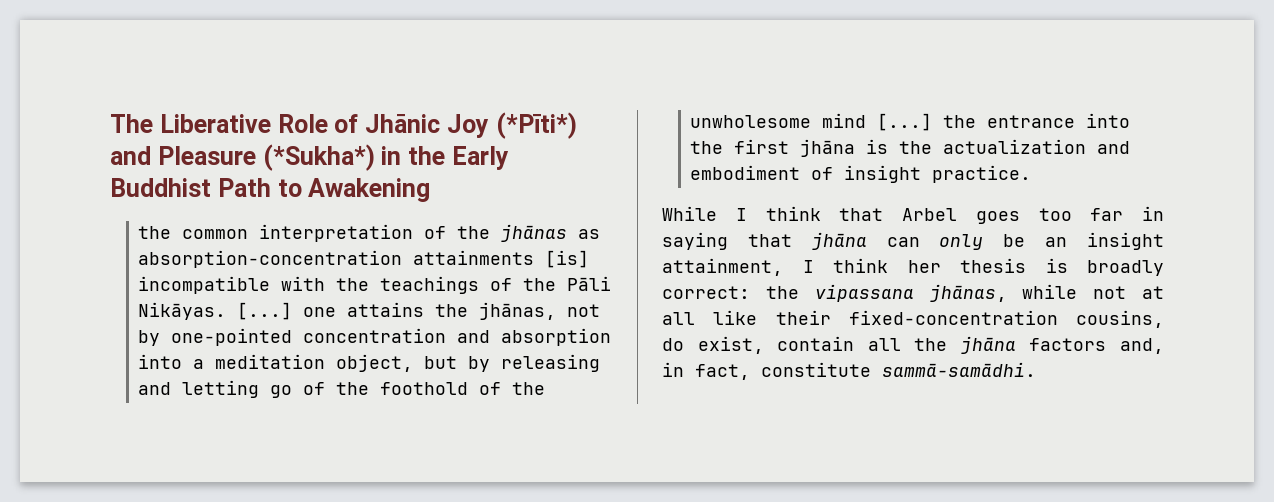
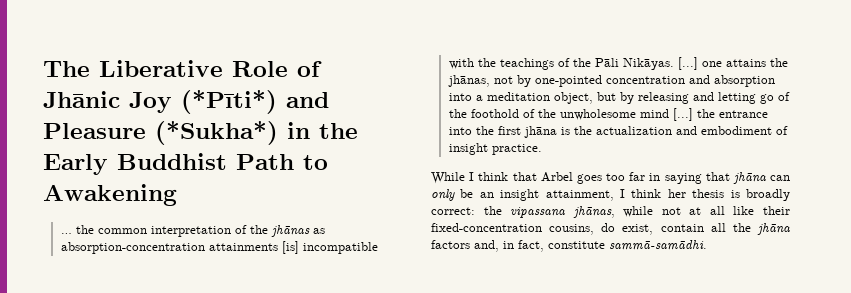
- the common interpretation of the jhānas as absorption-concentration attainments [is] incompatible with the teachings of the Pāli Nikāyas.
+ … the common interpretation of the jhānas as absorption-concentration attainments [is] incompatible with the teachings of the Pāli Nikāyas.

